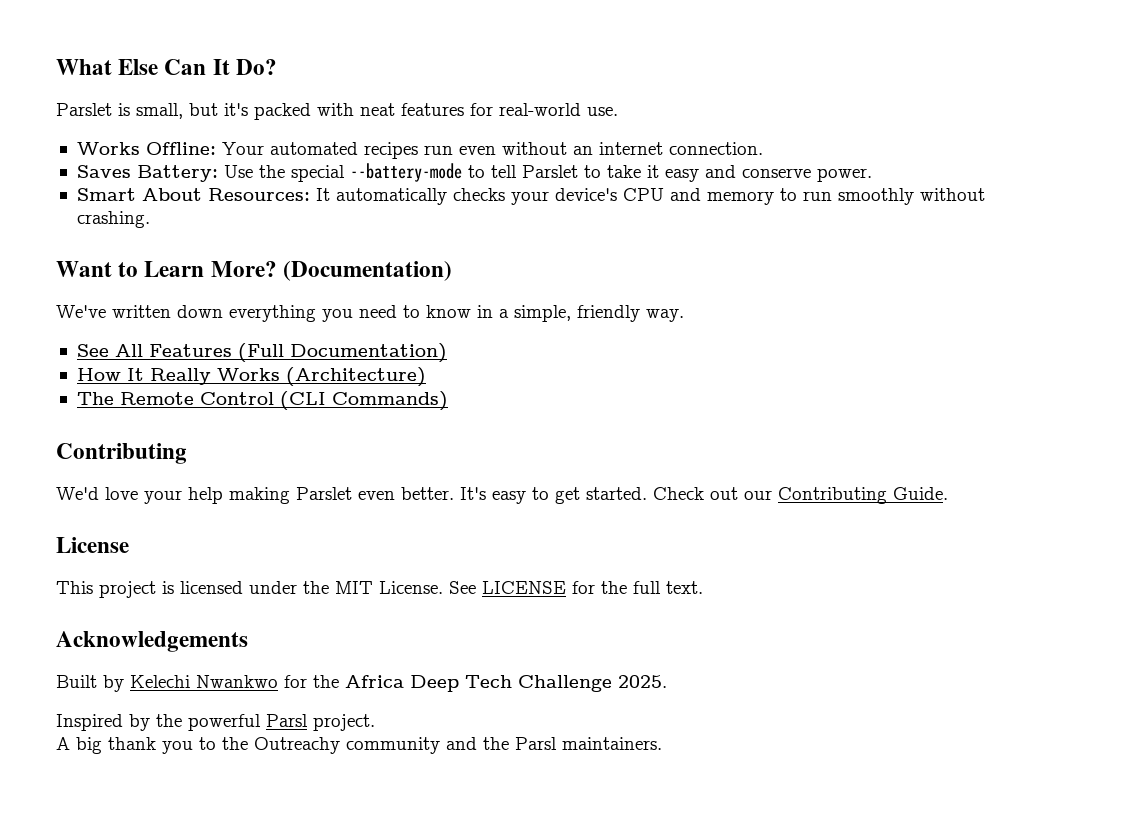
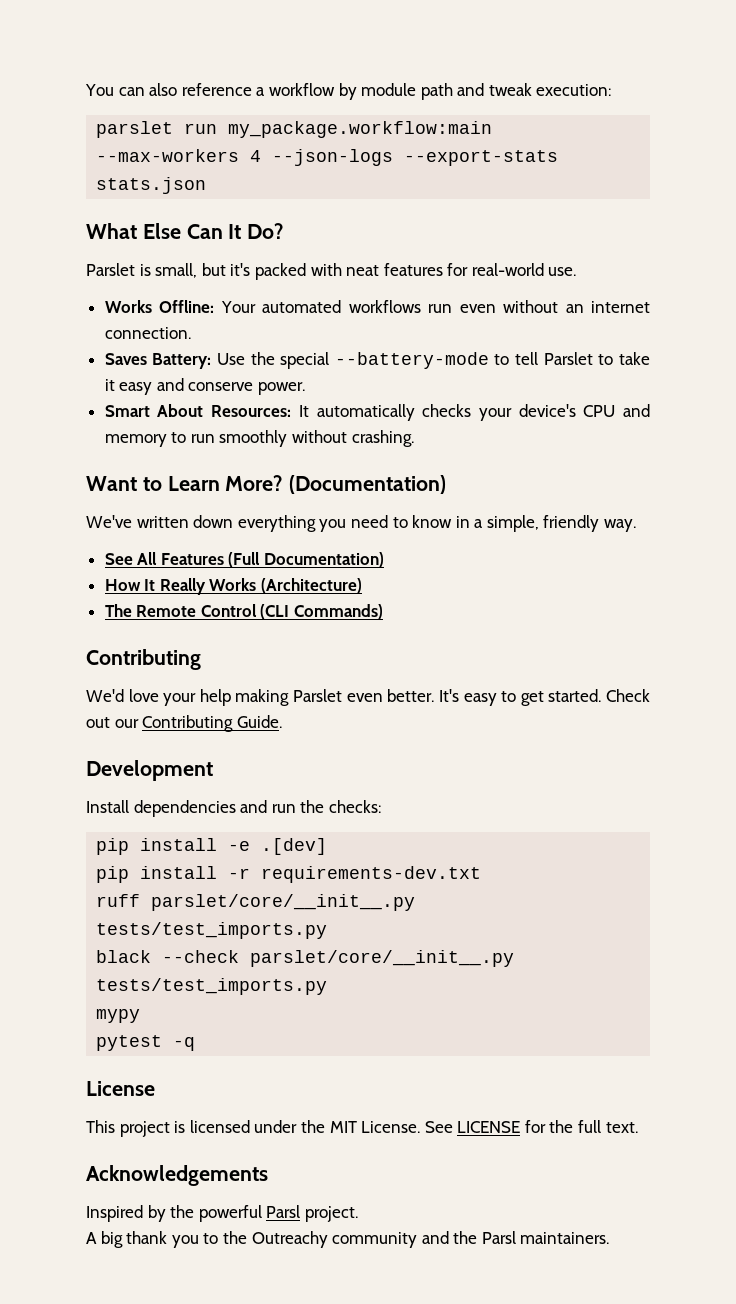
+ You can also reference a workflow by module path and tweak execution:
+ parslet run my_package.workflow:main --max-workers 4 --json-logs --export-stats stats.json
- Works Offline: Your automated recipes run even without an internet connection.
+ Works Offline: Your automated workflows run even without an internet connection.
+ Development
+ Install dependencies and run the checks:
+ pip install -e .[dev]
+ pip install -r requirements-dev.txt
+ ruff parslet/core/__init__.py tests/test_imports.py
+ black --check parslet/core/__init__.py tests/test_imports.py
+ mypy
+ pytest -q
- Built by Kelechi Nwankwo for the Africa Deep Tech Challenge 2025.

